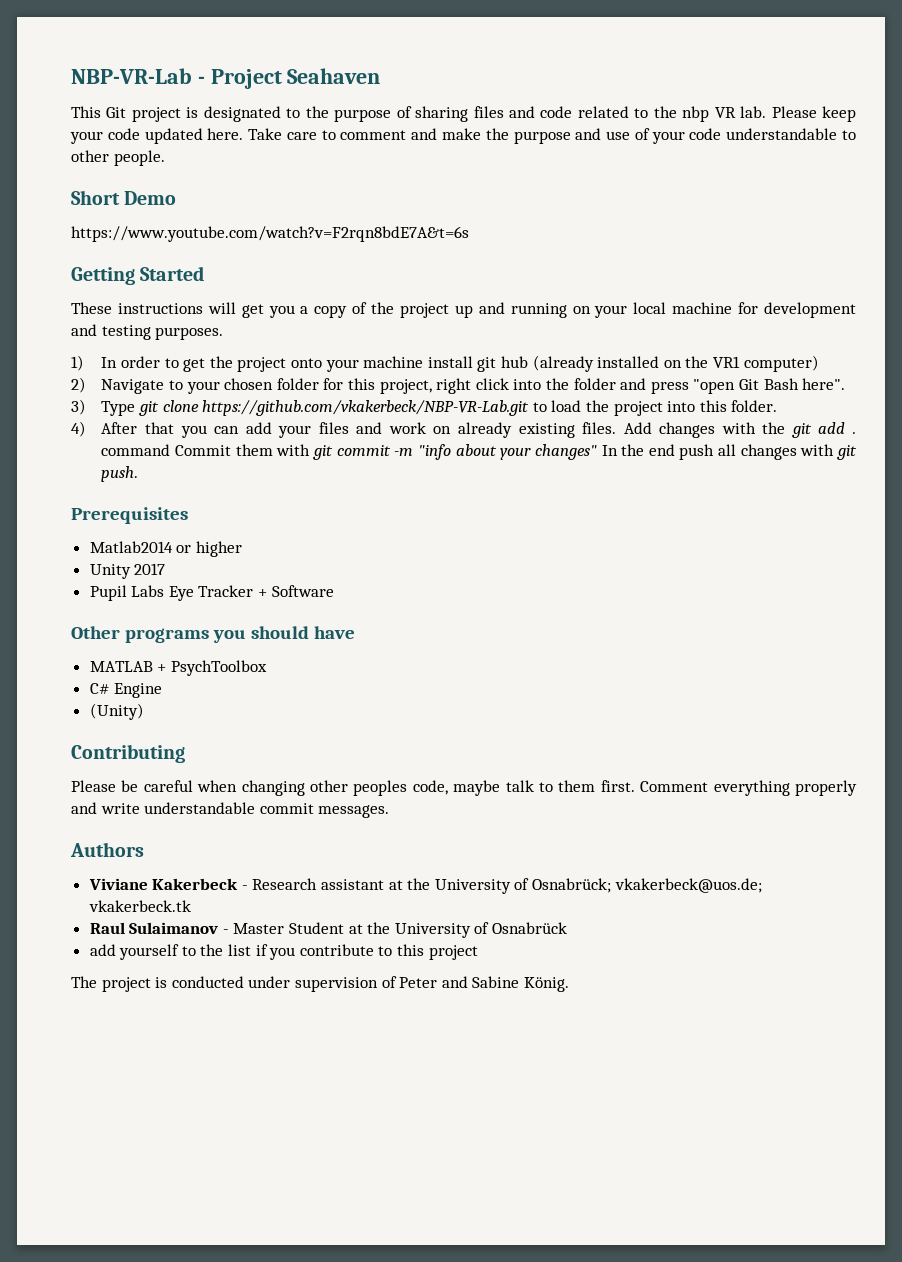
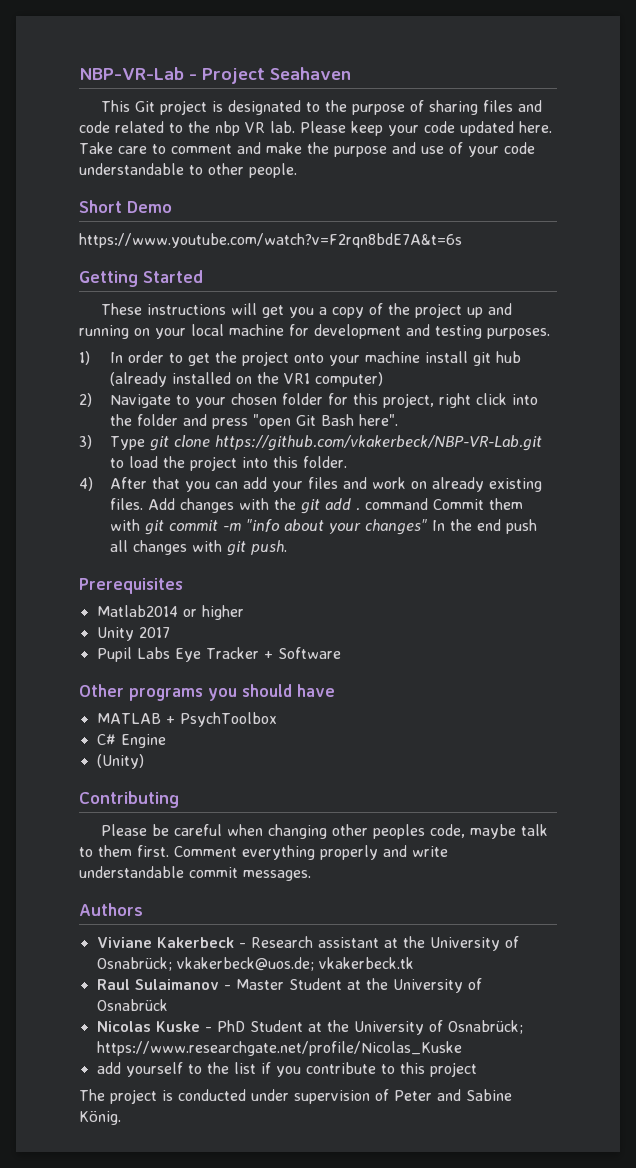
+ Nicolas Kuske - PhD Student at the University of Osnabrück; https://www.researchgate.net/profile/Nicolas_Kuske

